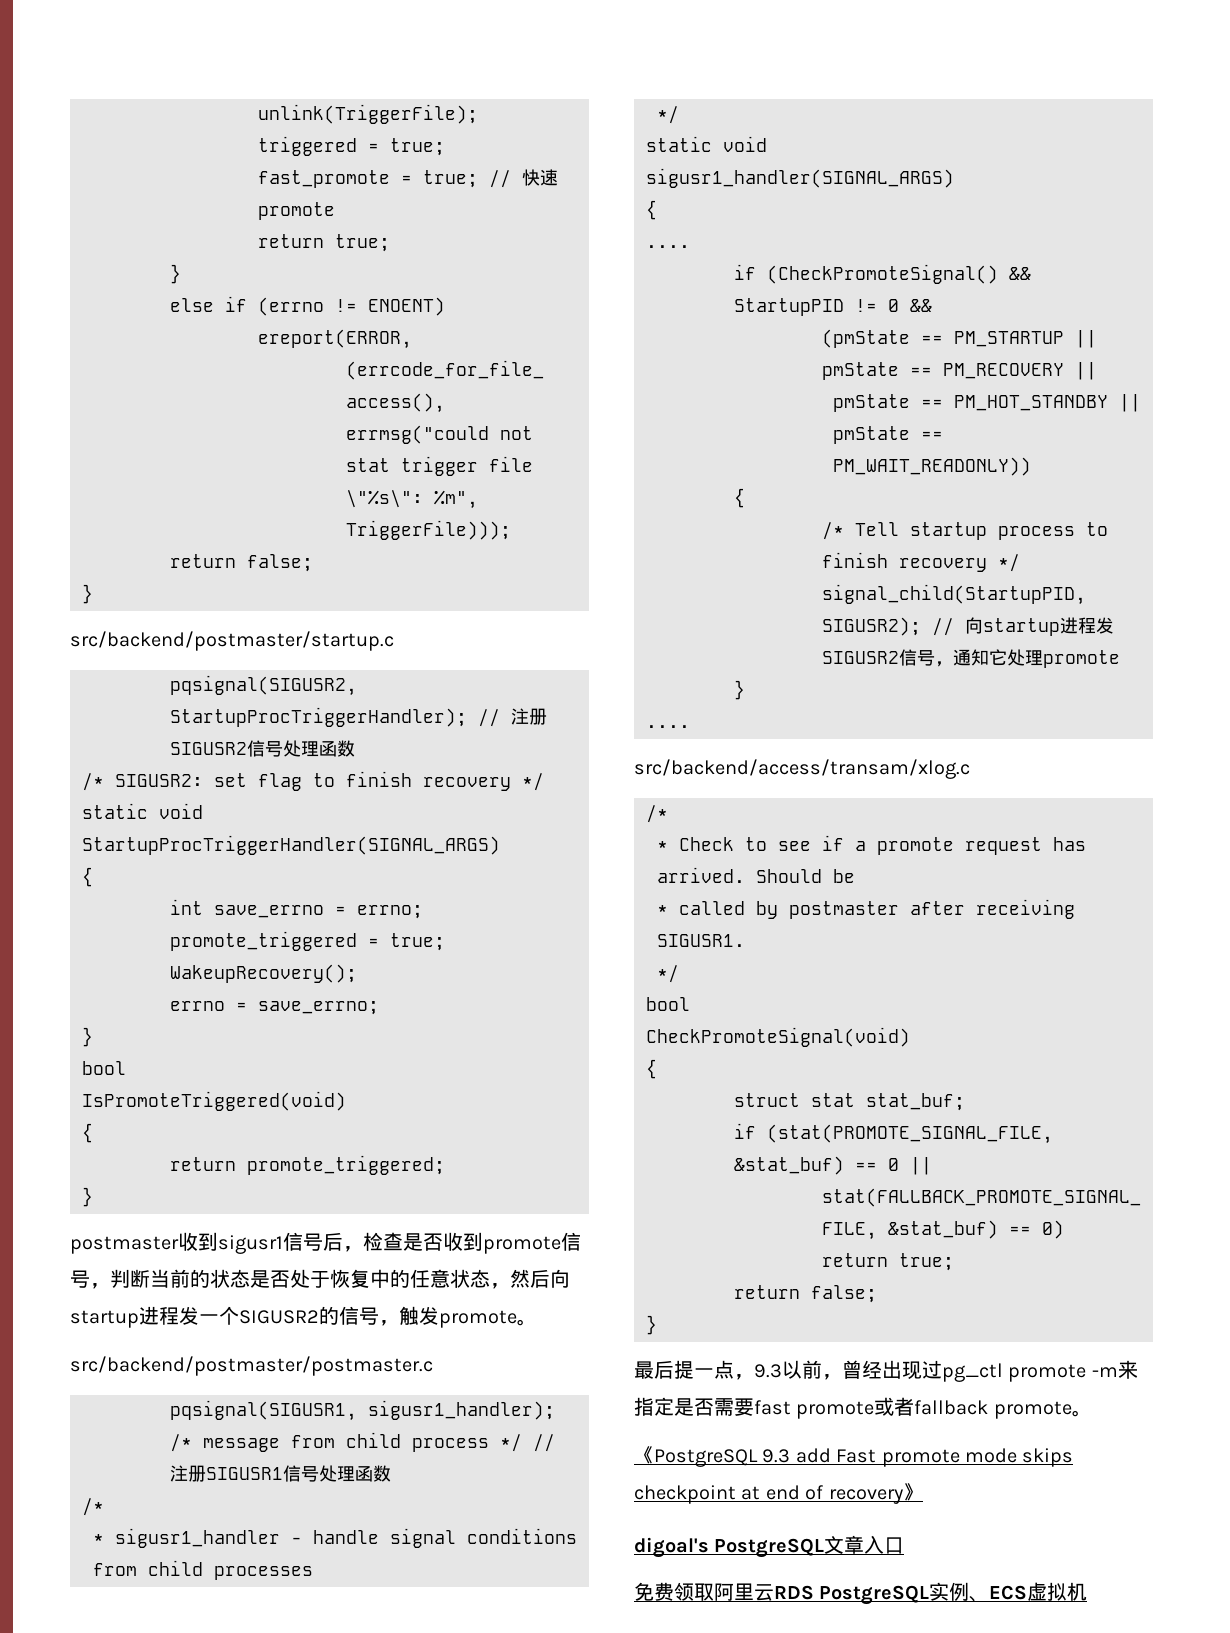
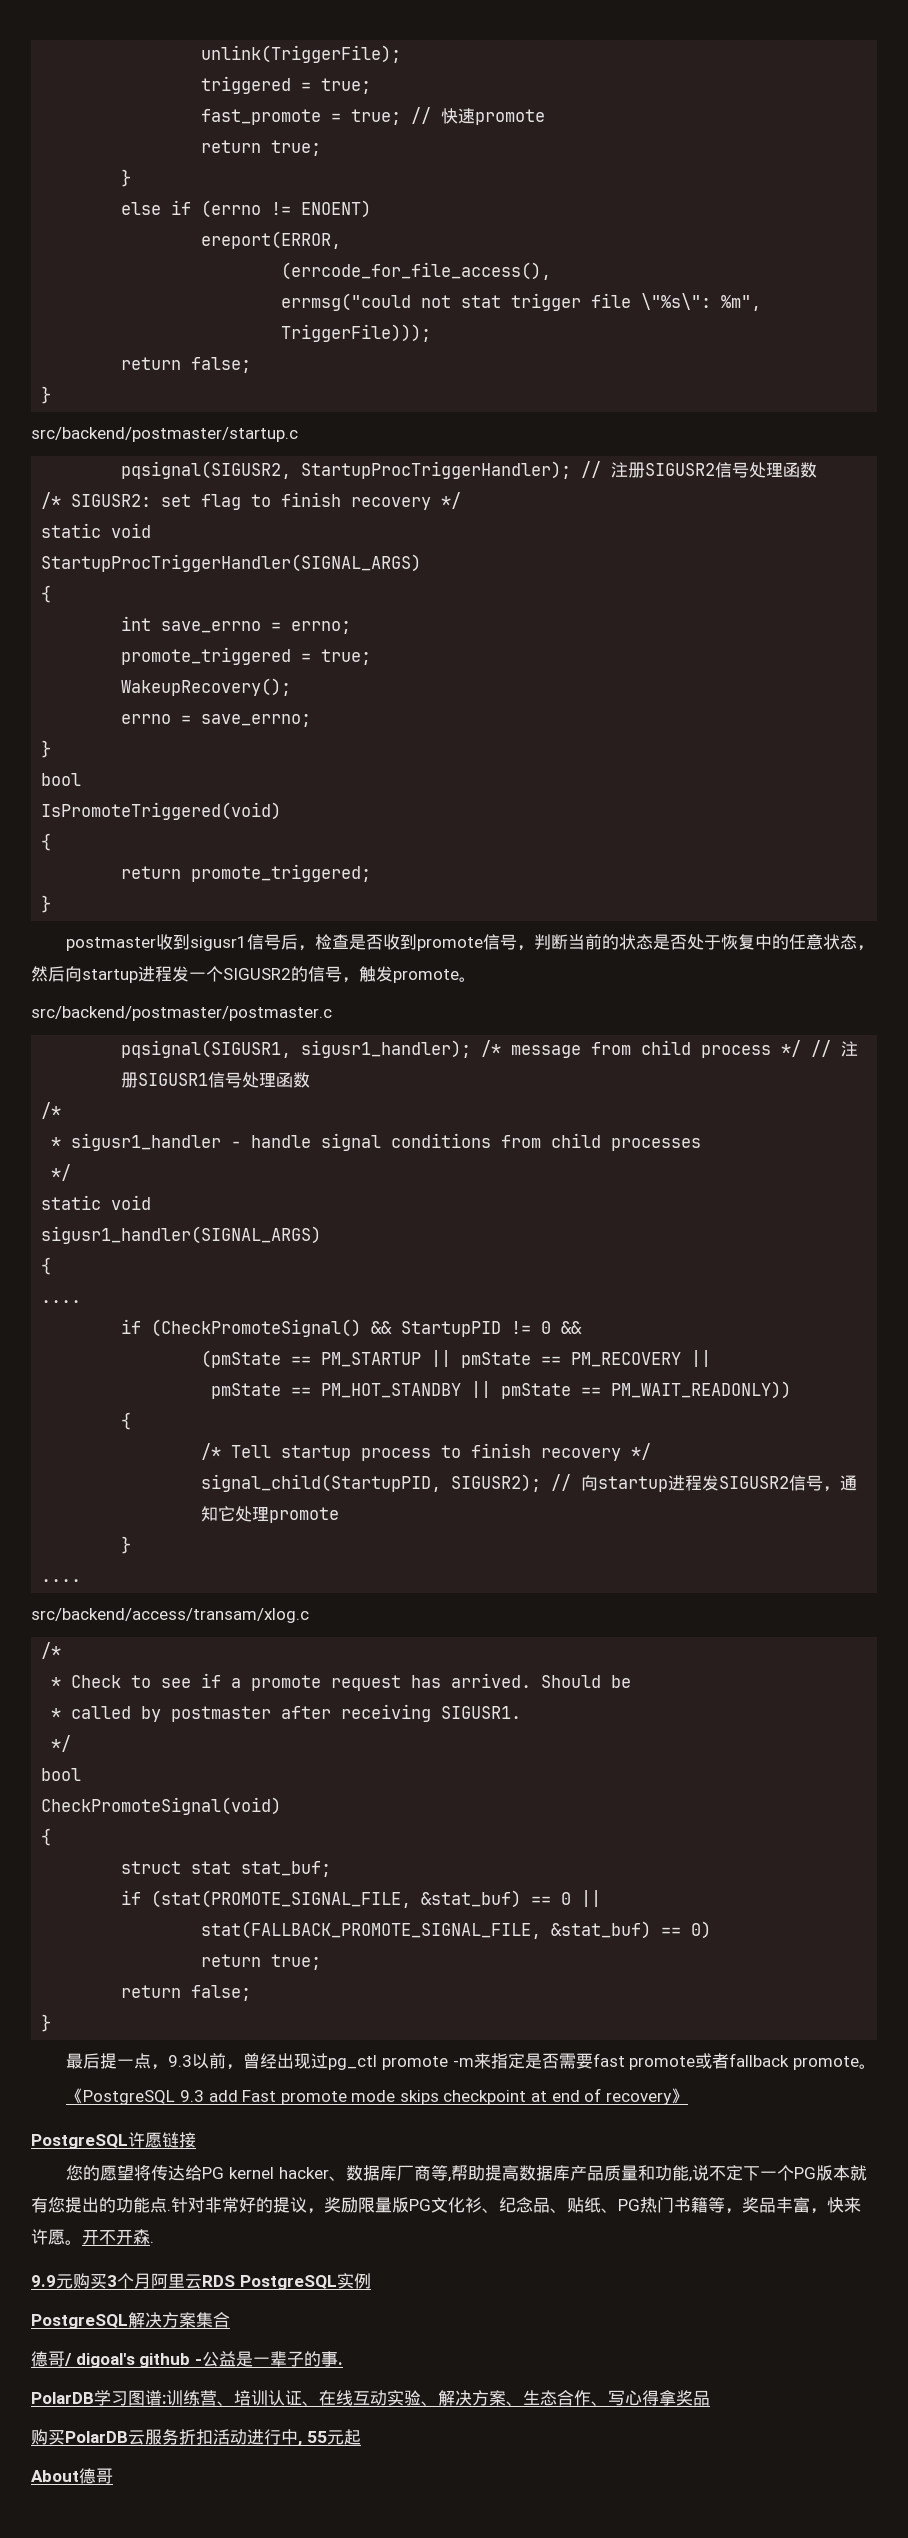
- digoal's PostgreSQL文章入口
- 免费领取阿里云RDS PostgreSQL实例、ECS虚拟机
+ PostgreSQL许愿链接
+ 您的愿望将传达给PG kernel hacker、数据库厂商等,帮助提高数据库产品质量和功能,说不定下一个PG版本就有您提出的功能点.针对非常好的提议，奖励限量版PG文化衫、纪念品、贴纸、PG热门书籍等，奖品丰富，快来许愿。开不开森.
+ 9.9元购买3个月阿里云RDS PostgreSQL实例
+ PostgreSQL解决方案集合
+ 德哥/ digoal's github -公益是一辈子的事.
+ PolarDB学习图谱:训练营、培训认证、在线互动实验、解决方案、生态合作、写心得拿奖品
+ 购买PolarDB云服务折扣活动进行中, 55元起
+ About德哥

